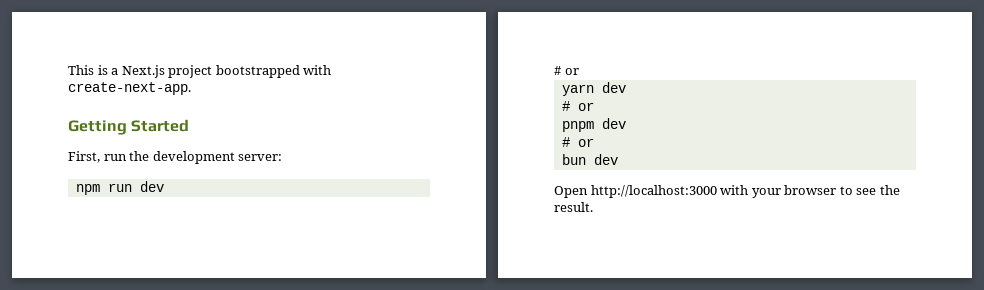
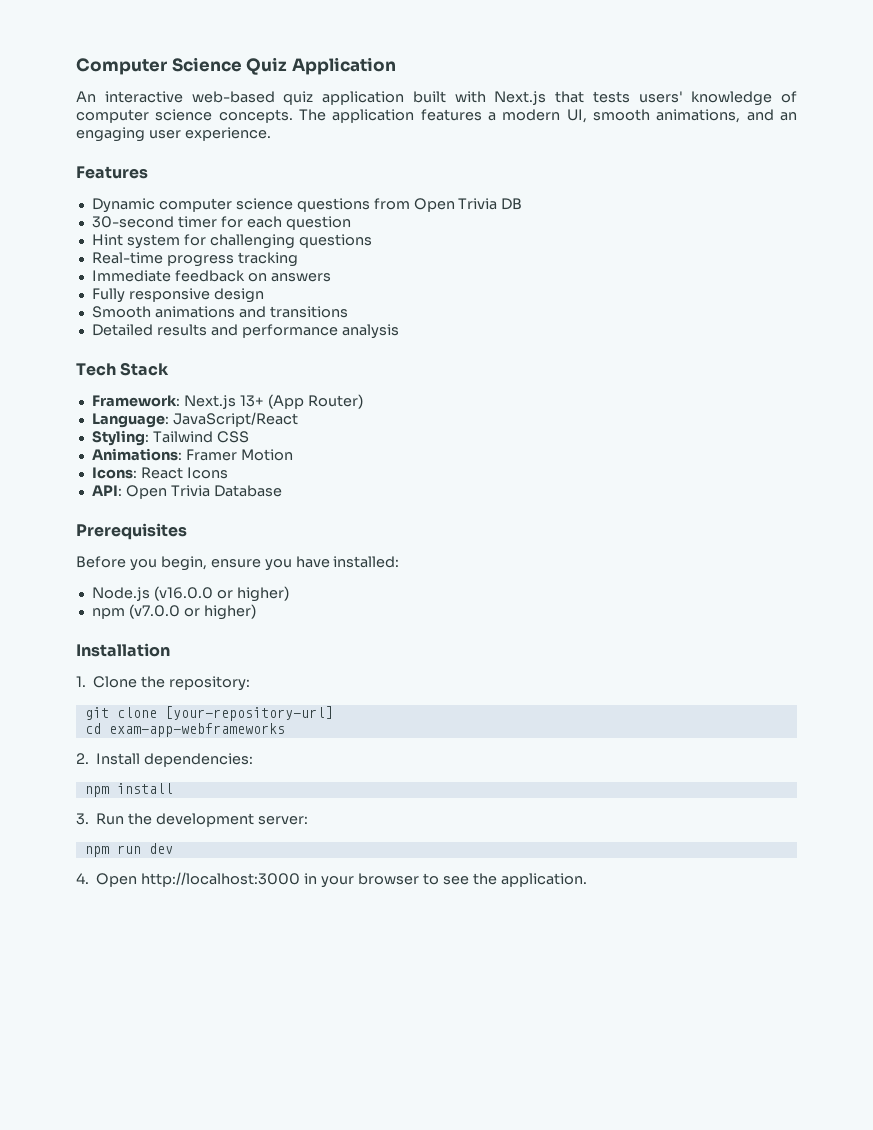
- This is a Next.js project bootstrapped with create-next-app.
- Getting Started
- First, run the development server:
+ Computer Science Quiz Application
+ An interactive web-based quiz application built with Next.js that tests users' knowledge of computer science concepts. The application features a modern UI, smooth animations, and an engaging user experience.
+ Features
+ Dynamic computer science questions from Open Trivia DB
+ 30-second timer for each question
+ Hint system for challenging questions
+ Real-time progress tracking
+ Immediate feedback on answers
+ Fully responsive design
+ Smooth animations and transitions
+ Detailed results and performance analysis
+ Tech Stack
+ Framework: Next.js 13+ (App Router)
+ Language: JavaScript/React
+ Styling: Tailwind CSS
+ Animations: Framer Motion
+ Icons: React Icons
+ API: Open Trivia Database
+ Prerequisites
+ Before you begin, ensure you have installed:
+ Node.js (v16.0.0 or higher)
+ npm (v7.0.0 or higher)
+ Installation
+ 1. Clone the repository:
+ git clone [your-repository-url]
+ cd exam-app-webframeworks
+ 2. Install dependencies:
+ npm install
+ 3. Run the development server:
  npm run dev
- # or
- yarn dev
- # or
- pnpm dev
- # or
- bun dev
- Open http://localhost:3000 with your browser to see the result.
+ 4. Open http://localhost:3000 in your browser to see the application.

